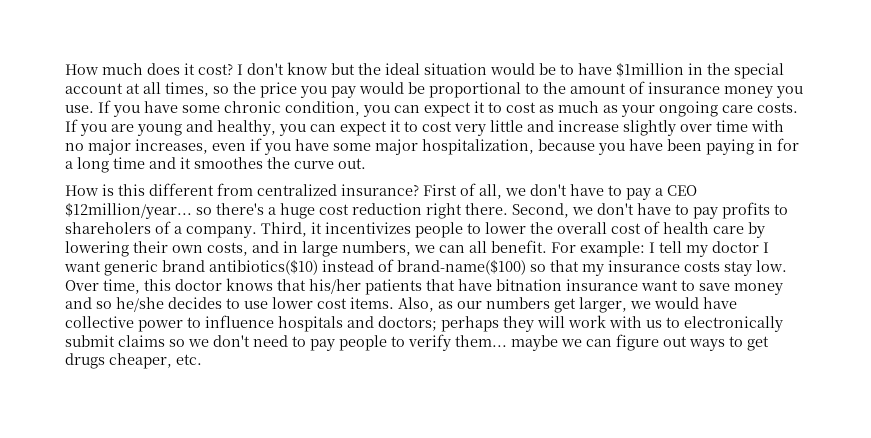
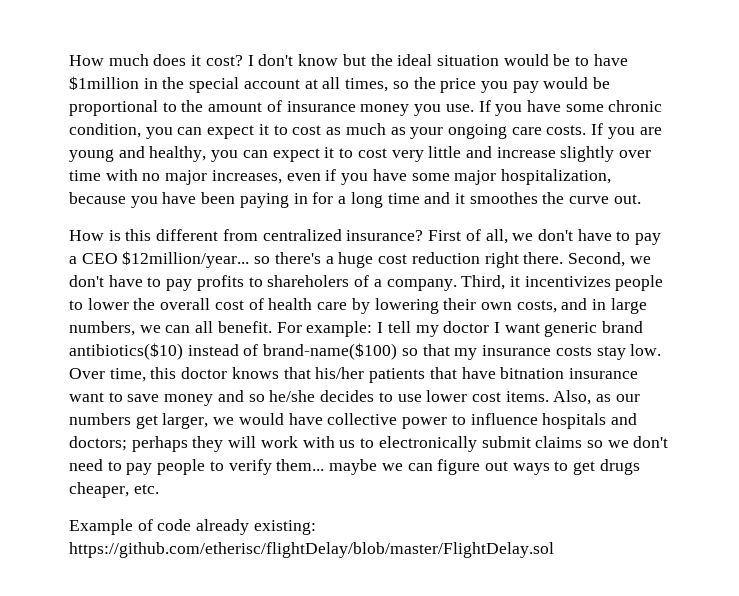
+ Example of code already existing: https://github.com/etherisc/flightDelay/blob/master/FlightDelay.sol

